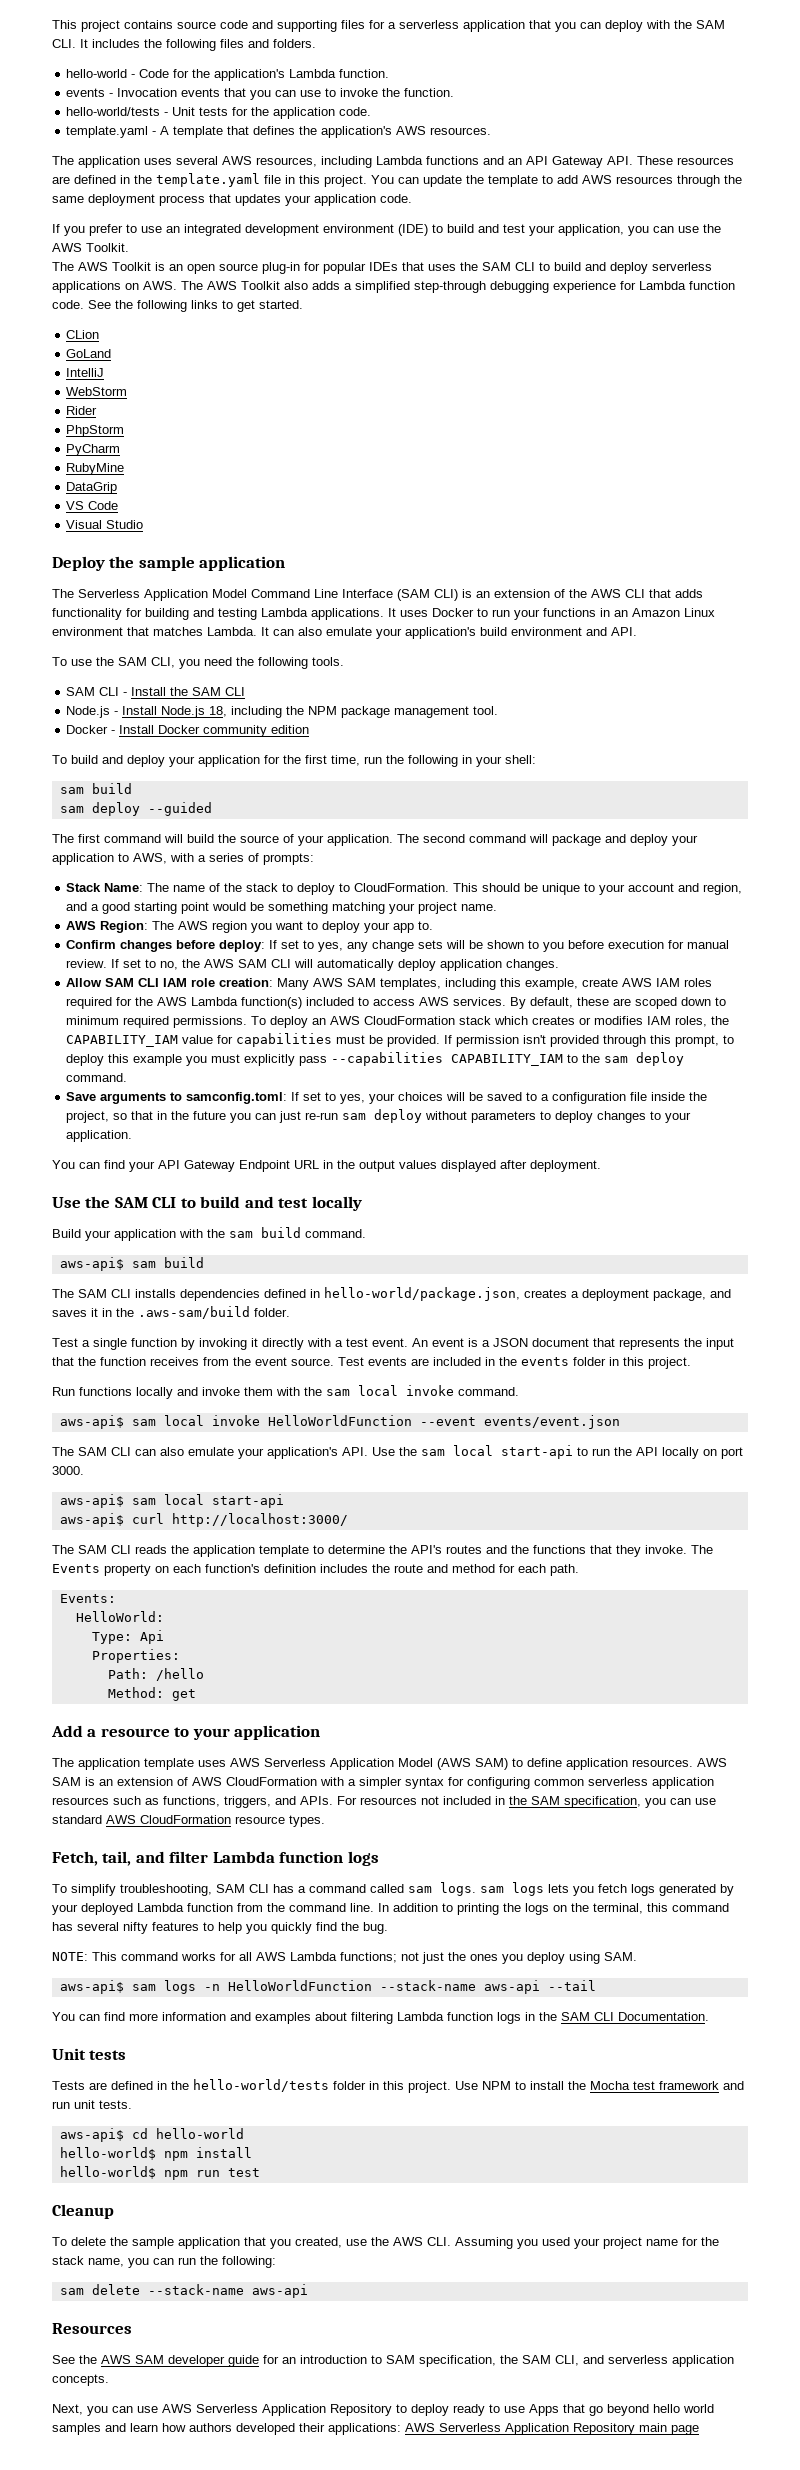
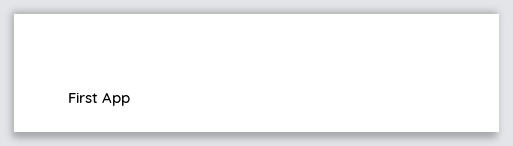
- This project contains source code and supporting files for a serverless application that you can deploy with the SAM CLI. It includes the following files and folders.
- hello-world - Code for the application's Lambda function.
- events - Invocation events that you can use to invoke the function.
- hello-world/tests - Unit tests for the application code.
- template.yaml - A template that defines the application's AWS resources.
- The application uses several AWS resources, including Lambda functions and an API Gateway API. These resources are defined in the template.yaml file in this project. You can update the template to add AWS resources through the same deployment process that updates your application code.
- If you prefer to use an integrated development environment (IDE) to build and test your application, you can use the AWS Toolkit.
- The AWS Toolkit is an open source plug-in for popular IDEs that uses the SAM CLI to build and deploy serverless applications on AWS. The AWS Toolkit also adds a simplified step-through debugging experience for Lambda function code. See the following links to get started.
- CLion
- GoLand
- IntelliJ
- WebStorm
- Rider
- PhpStorm
- PyCharm
- RubyMine
- DataGrip
- VS Code
- Visual Studio
- Deploy the sample application
- The Serverless Application Model Command Line Interface (SAM CLI) is an extension of the AWS CLI that adds functionality for building and testing Lambda applications. It uses Docker to run your functions in an Amazon Linux environment that matches Lambda. It can also emulate your application's build environment and API.
- To use the SAM CLI, you need the following tools.
- SAM CLI - Install the SAM CLI
- Node.js - Install Node.js 18, including the NPM package management tool.
- Docker - Install Docker community edition
- To build and deploy your application for the first time, run the following in your shell:
- sam build
- sam deploy --guided
- The first command will build the source of your application. The second command will package and deploy your application to AWS, with a series of prompts:
- Stack Name: The name of the stack to deploy to CloudFormation. This should be unique to your account and region, and a good starting point would be something matching your project name.
- AWS Region: The AWS region you want to deploy your app to.
- Confirm changes before deploy: If set to yes, any change sets will be shown to you before execution for manual review. If set to no, the AWS SAM CLI will automatically deploy application changes.
- Allow SAM CLI IAM role creation: Many AWS SAM templates, including this example, create AWS IAM roles required for the AWS Lambda function(s) included to access AWS services. By default, these are scoped down to minimum required permissions. To deploy an AWS CloudFormation stack which creates or modifies IAM roles, the CAPABILITY_IAM value for capabilities must be provided. If permission isn't provided through this prompt, to deploy this example you must explicitly pass --capabilities CAPABILITY_IAM to the sam deploy command.
- Save arguments to samconfig.toml: If set to yes, your choices will be saved to a configuration file inside the project, so that in the future you can just re-run sam deploy without parameters to deploy changes to your application.
- You can find your API Gateway Endpoint URL in the output values displayed after deployment.
- Use the SAM CLI to build and test locally
- Build your application with the sam build command.
- aws-api$ sam build
- The SAM CLI installs dependencies defined in hello-world/package.json, creates a deployment package, and saves it in the .aws-sam/build folder.
- Test a single function by invoking it directly with a test event. An event is a JSON document that represents the input that the function receives from the event source. Test events are included in the events folder in this project.
- Run functions locally and invoke them with the sam local invoke command.
- aws-api$ sam local invoke HelloWorldFunction --event events/event.json
- The SAM CLI can also emulate your application's API. Use the sam local start-api to run the API locally on port 3000.
- aws-api$ sam local start-api
- aws-api$ curl http://localhost:3000/
- The SAM CLI reads the application template to determine the API's routes and the functions that they invoke. The Events property on each function's definition includes the route and method for each path.
- Events:
- HelloWorld:
- Type: Api
- Properties:
- Path: /hello
- Method: get
- Add a resource to your application
- The application template uses AWS Serverless Application Model (AWS SAM) to define application resources. AWS SAM is an extension of AWS CloudFormation with a simpler syntax for configuring common serverless application resources such as functions, triggers, and APIs. For resources not included in the SAM specification, you can use standard AWS CloudFormation resource types.
- Fetch, tail, and filter Lambda function logs
- To simplify troubleshooting, SAM CLI has a command called sam logs. sam logs lets you fetch logs generated by your deployed Lambda function from the command line. In addition to printing the logs on the terminal, this command has several nifty features to help you quickly find the bug.
- NOTE: This command works for all AWS Lambda functions; not just the ones you deploy using SAM.
- aws-api$ sam logs -n HelloWorldFunction --stack-name aws-api --tail
- You can find more information and examples about filtering Lambda function logs in the SAM CLI Documentation.
- Unit tests
- Tests are defined in the hello-world/tests folder in this project. Use NPM to install the Mocha test framework and run unit tests.
- aws-api$ cd hello-world
- hello-world$ npm install
- hello-world$ npm run test
- Cleanup
- To delete the sample application that you created, use the AWS CLI. Assuming you used your project name for the stack name, you can run the following:
- sam delete --stack-name aws-api
- Resources
- See the AWS SAM developer guide for an introduction to SAM specification, the SAM CLI, and serverless application concepts.
- Next, you can use AWS Serverless Application Repository to deploy ready to use Apps that go beyond hello world samples and learn how authors developed their applications: AWS Serverless Application Repository main page
+ First App

